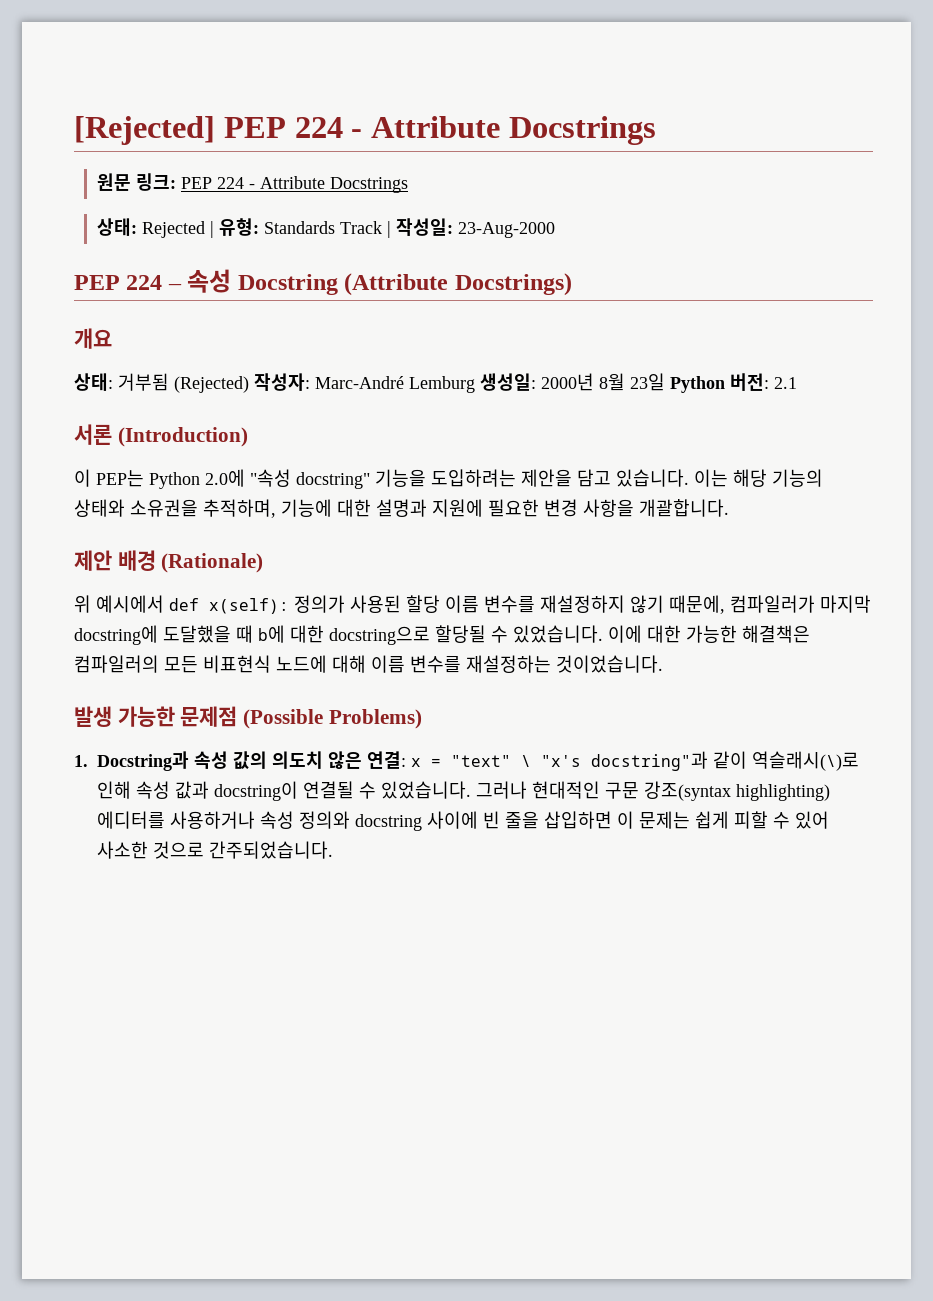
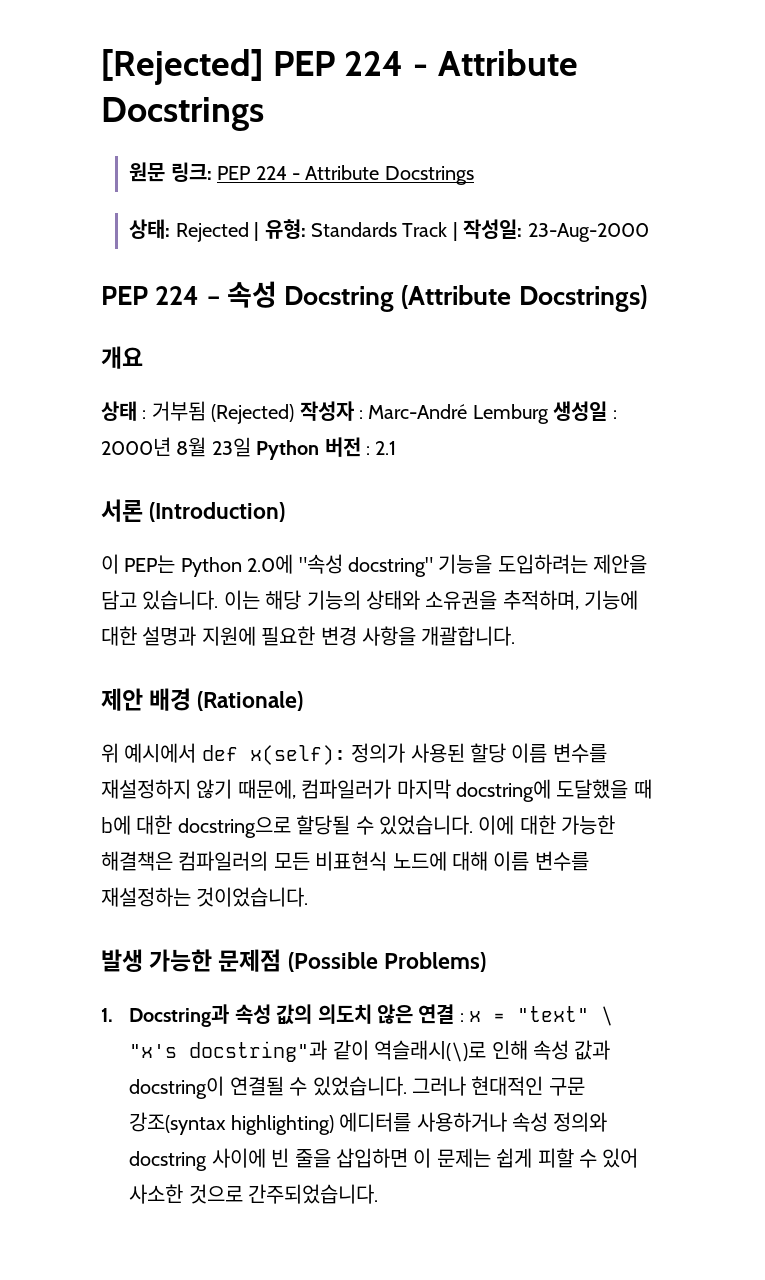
- 상태: 거부됨 (Rejected) 작성자: Marc-André Lemburg 생성일: 2000년 8월 23일 Python 버전: 2.1
+ 상태 : 거부됨 (Rejected) 작성자 : Marc-André Lemburg 생성일 : 2000년 8월 23일 Python 버전 : 2.1
- 1. Docstring과 속성 값의 의도치 않은 연결: x = "text" \ "x's docstring"과 같이 역슬래시(\)로 인해 속성 값과 docstring이 연결될 수 있었습니다.
+ 1. Docstring과 속성 값의 의도치 않은 연결 : x = "text" \ "x's docstring"과 같이 역슬래시(\)로 인해 속성 값과 docstring이 연결될 수 있었습니다.

